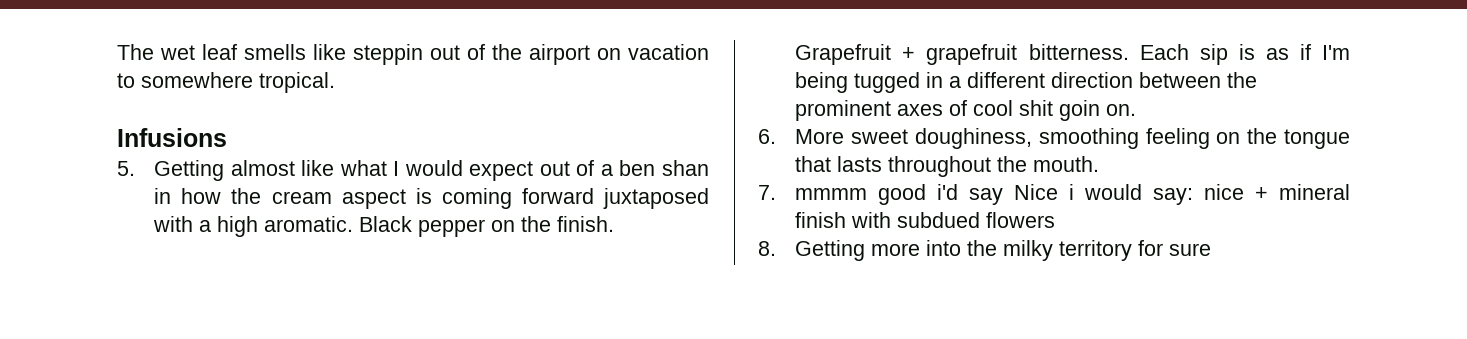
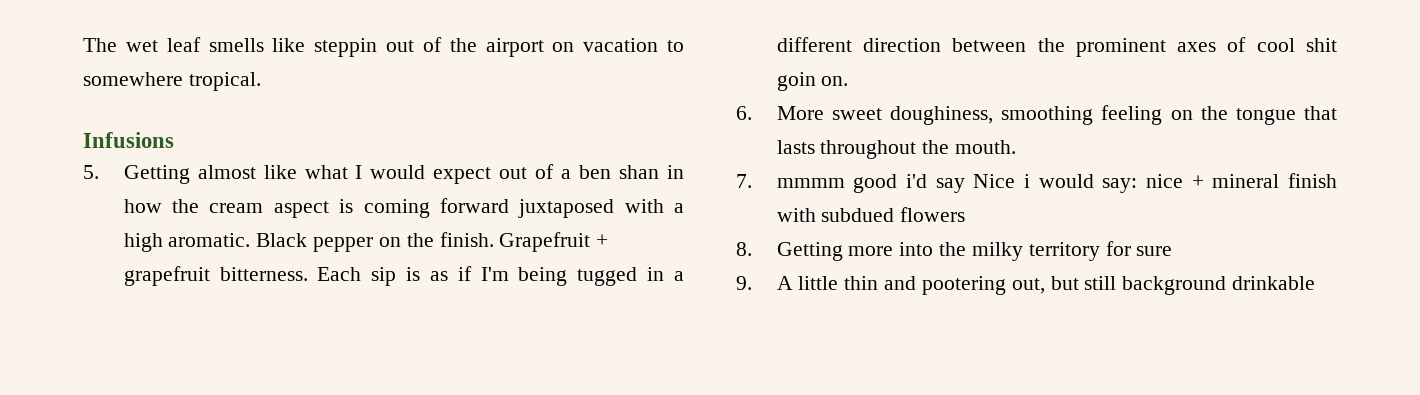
+ 9. A little thin and pootering out, but still background drinkable

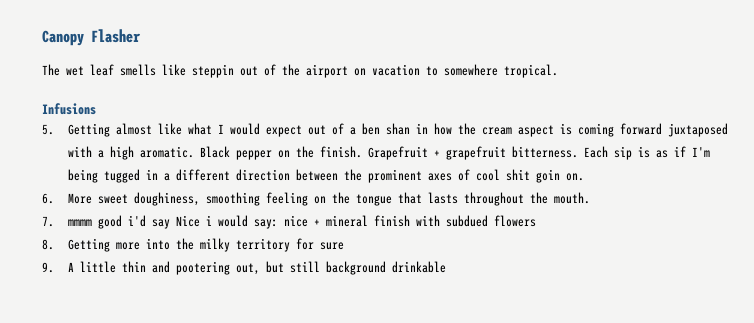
+ Canopy Flasher

